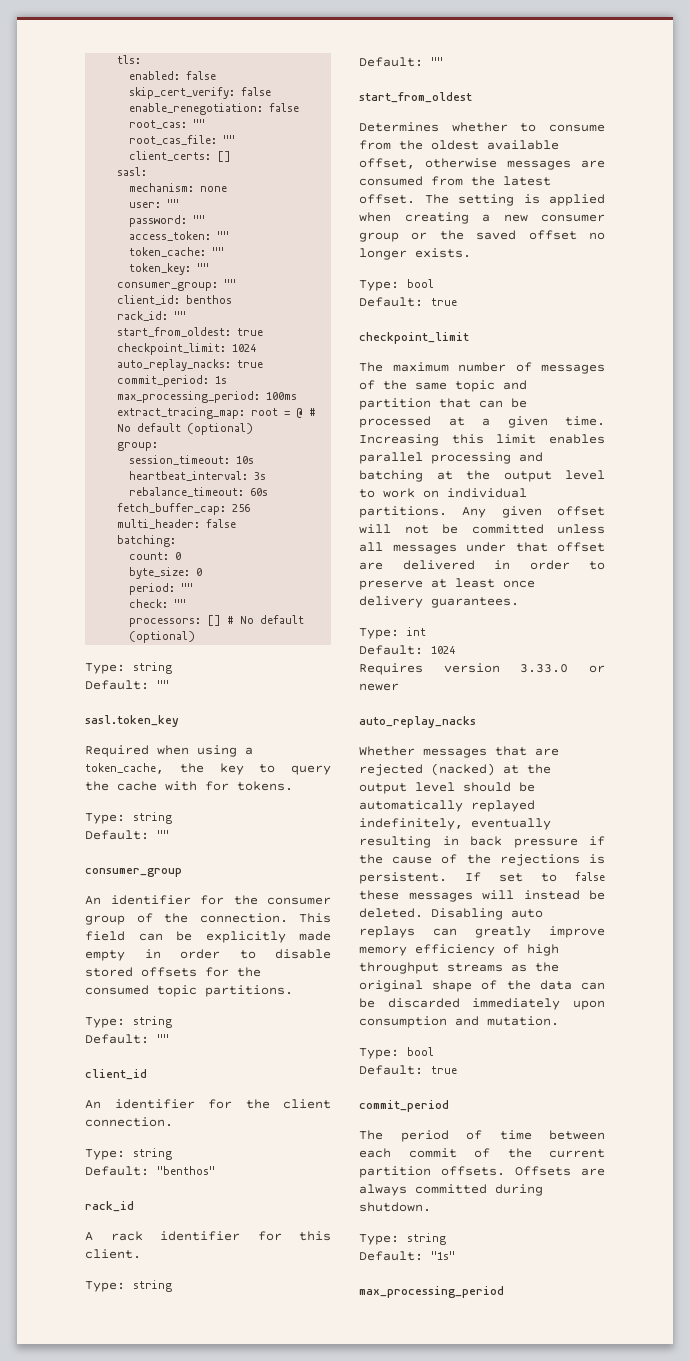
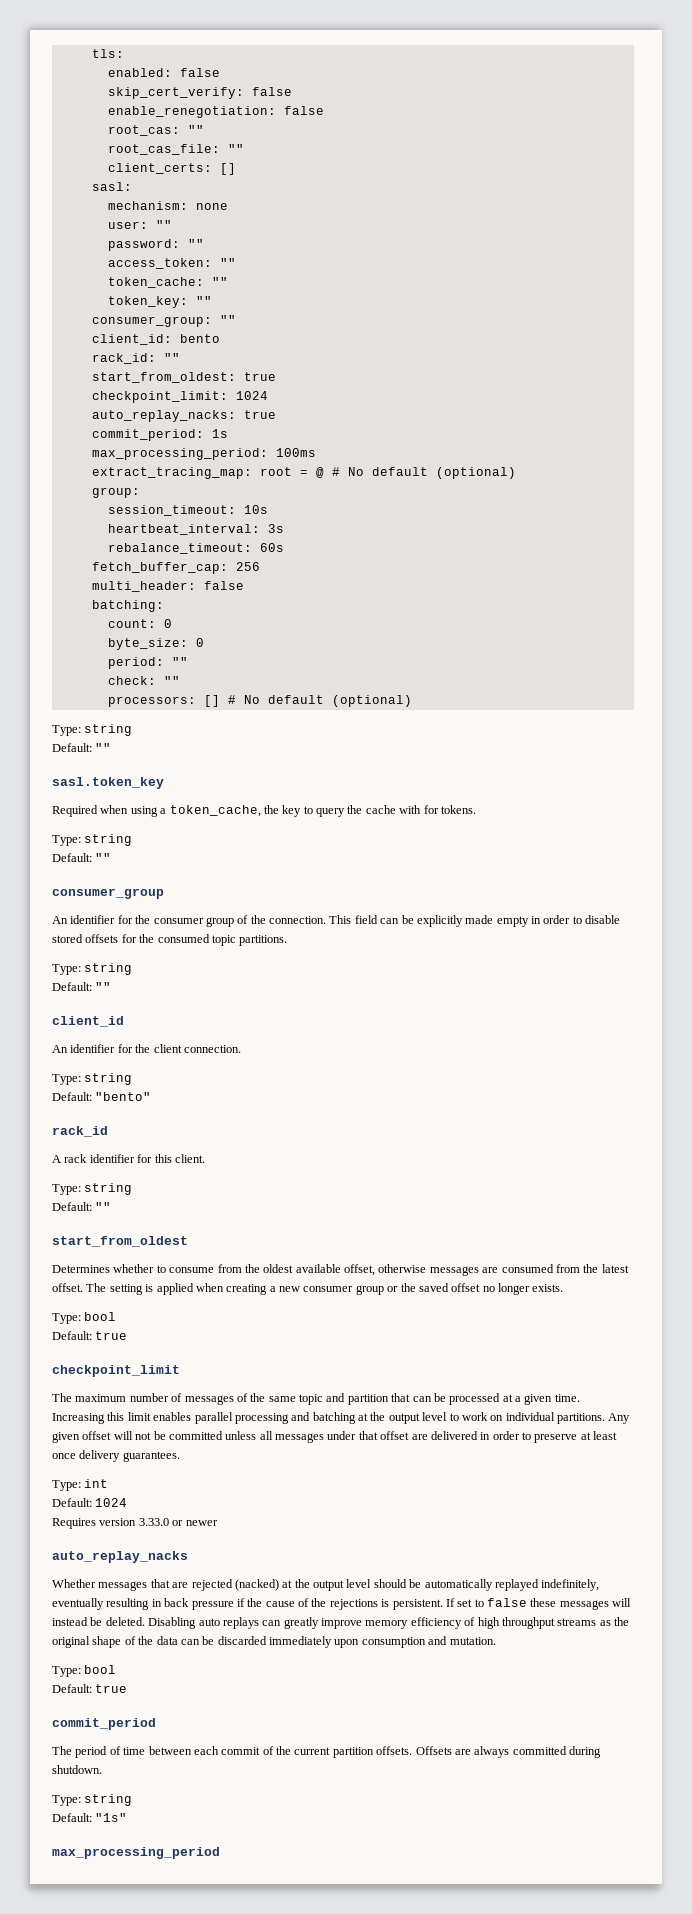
- client_id: benthos
+ client_id: bento
- Default: "benthos"
+ Default: "bento"

